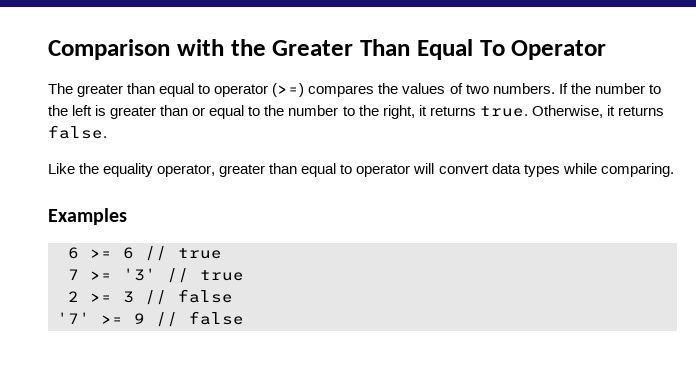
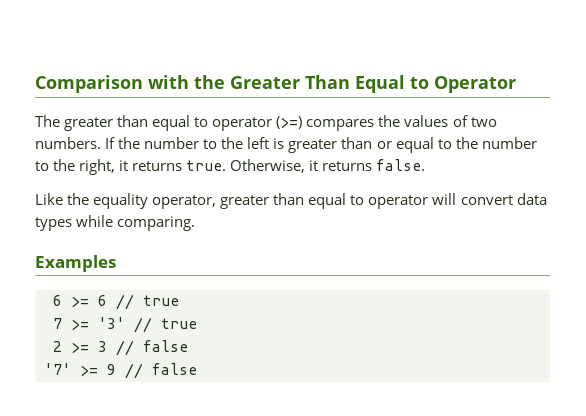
- Comparison with the Greater Than Equal To Operator
+ Comparison with the Greater Than Equal to Operator

